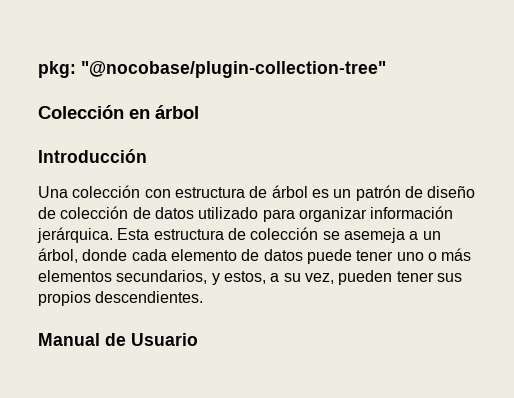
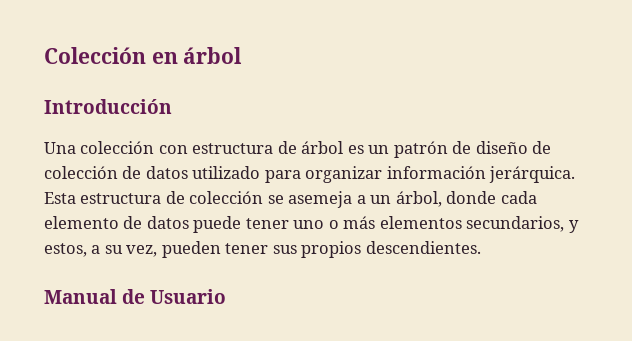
- pkg: "@nocobase/plugin-collection-tree"

